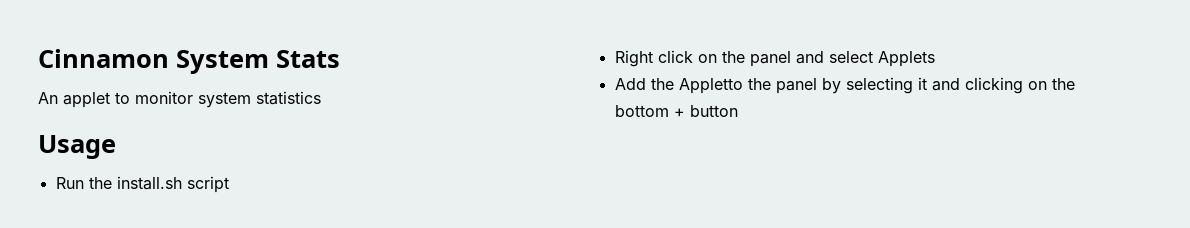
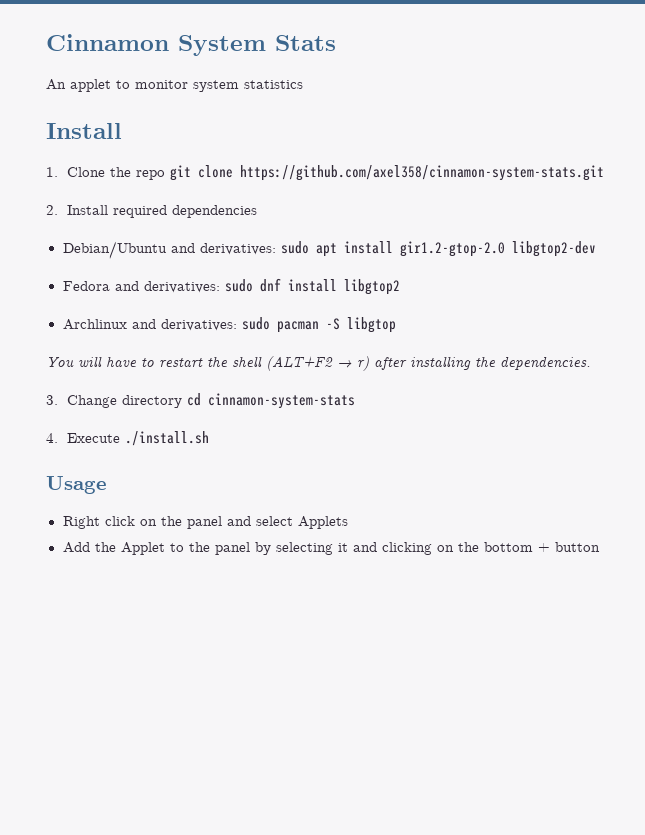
  An applet to monitor system statistics
+ Install
+ 1. Clone the repo git clone https://github.com/axel358/cinnamon-system-stats.git
+ 2. Install required dependencies
+ Debian/Ubuntu and derivatives: sudo apt install gir1.2-gtop-2.0 libgtop2-dev
+ Fedora and derivatives: sudo dnf install libgtop2
+ Archlinux and derivatives: sudo pacman -S libgtop
+ You will have to restart the shell (ALT+F2 → r) after installing the dependencies.
+ 3. Change directory cd cinnamon-system-stats
+ 4. Execute ./install.sh
  Usage
- Run the install.sh script
- Add the Appletto the panel by selecting it and clicking on the bottom + button
+ Add the Applet to the panel by selecting it and clicking on the bottom + button

